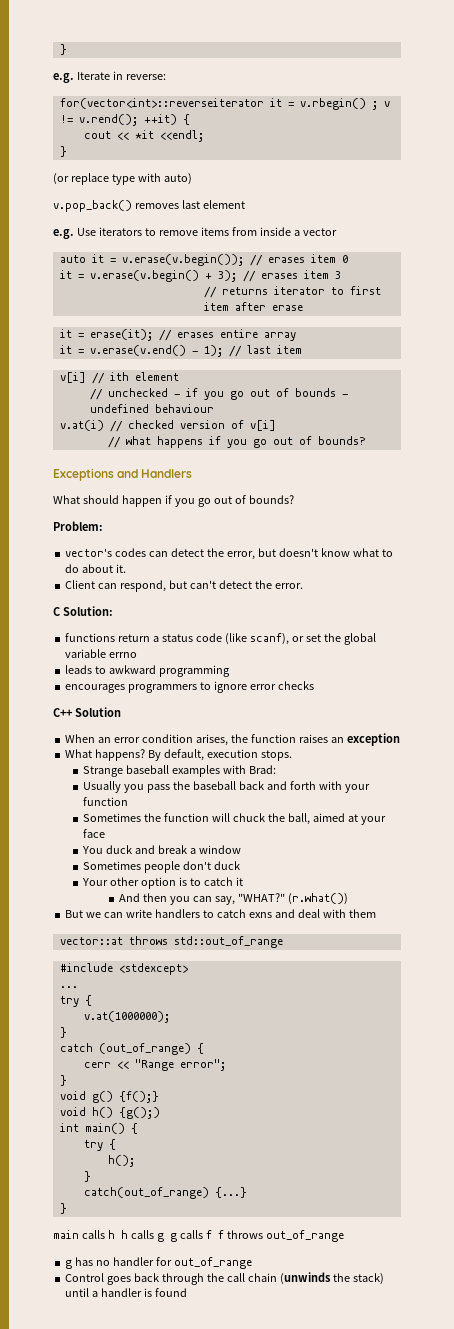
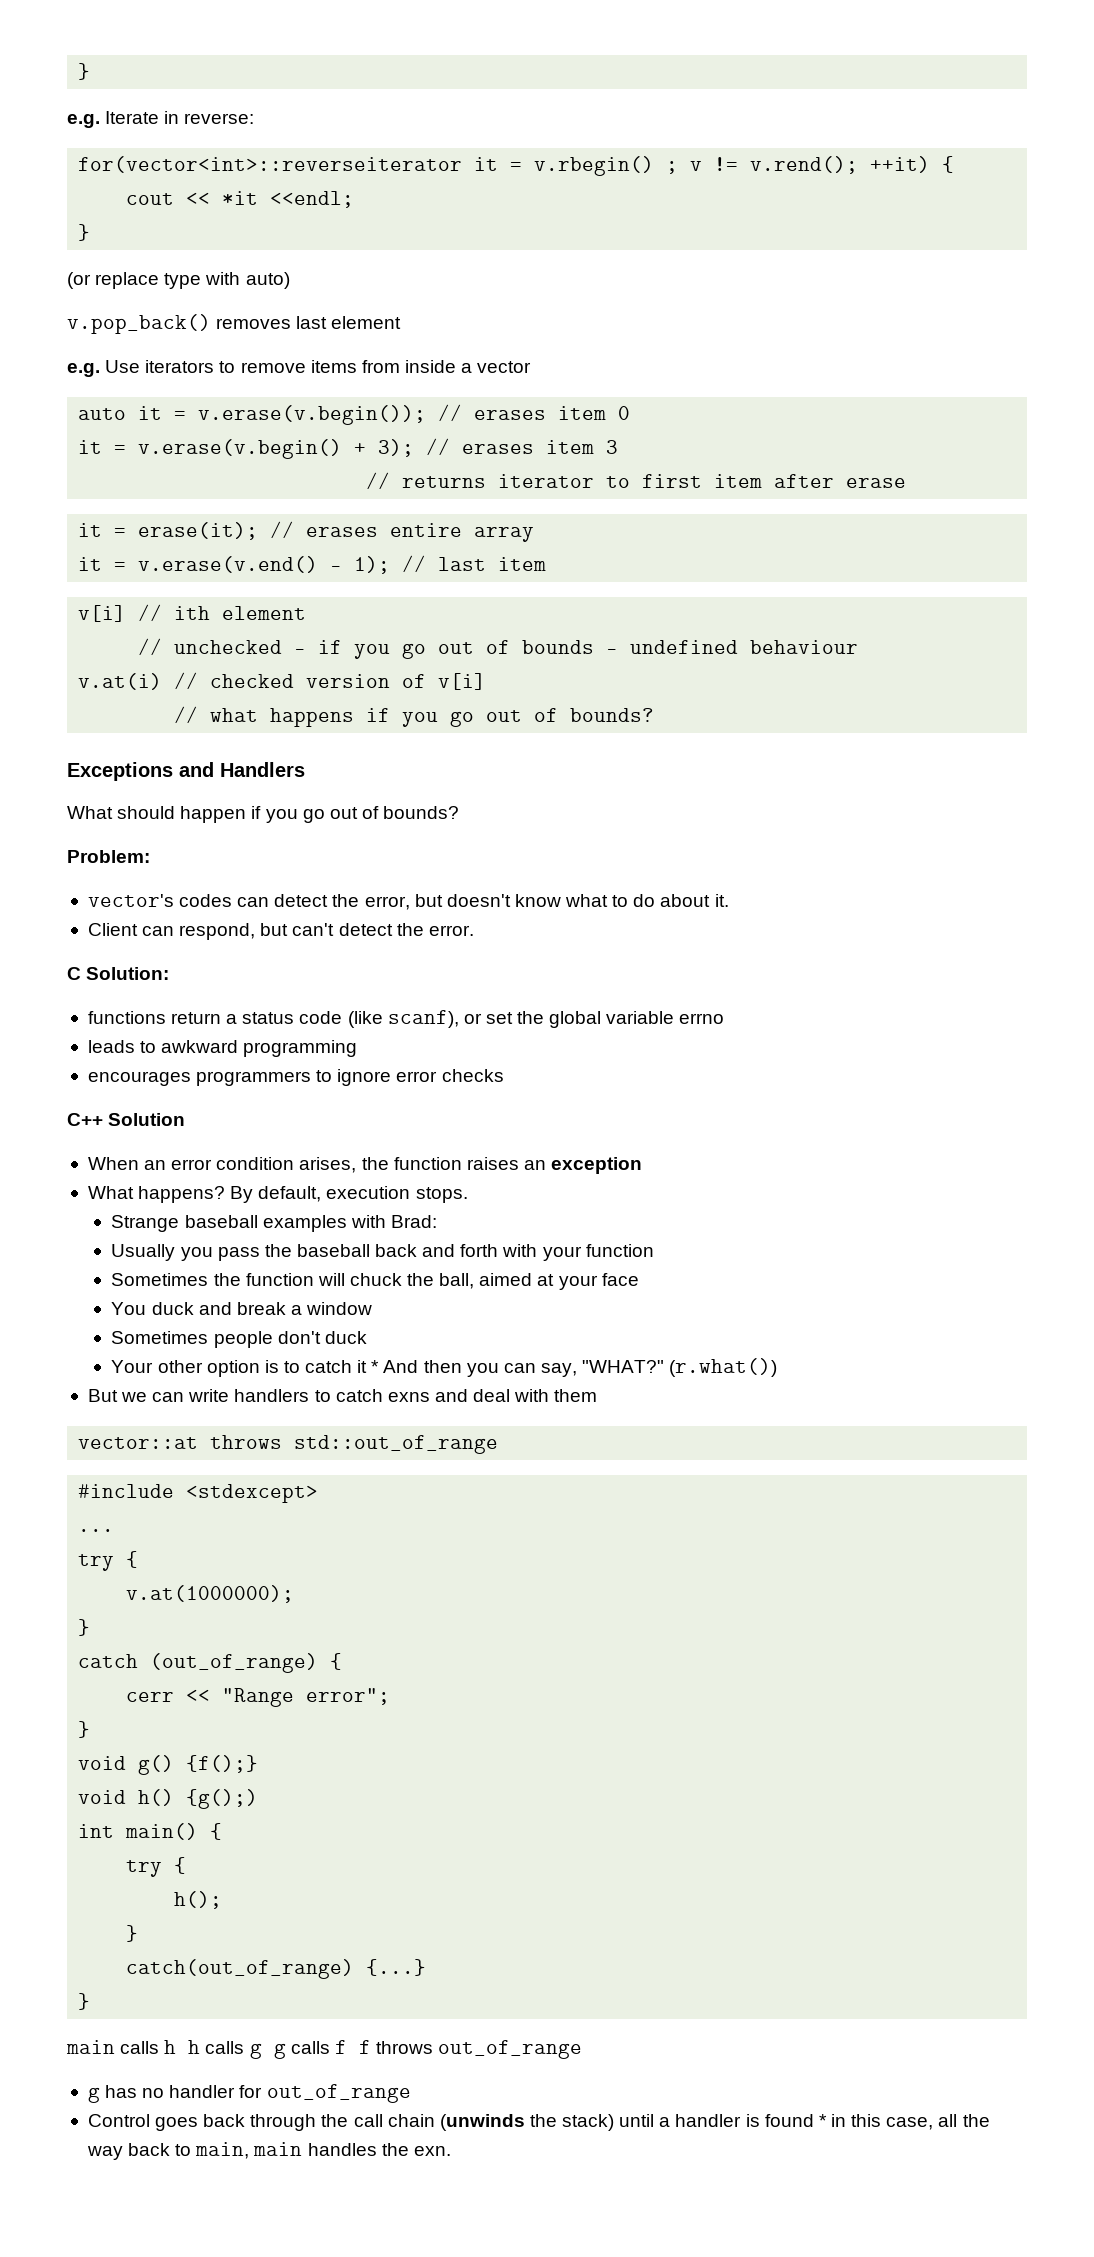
- Your other option is to catch it
- And then you can say, "WHAT?"
+ Your other option is to catch it * And then you can say, "WHAT?"
- Control goes back through the call chain (unwinds the stack) until a handler is found
+ Control goes back through the call chain (unwinds the stack) until a handler is found * in this case, all the way back to main, main handles the exn.

